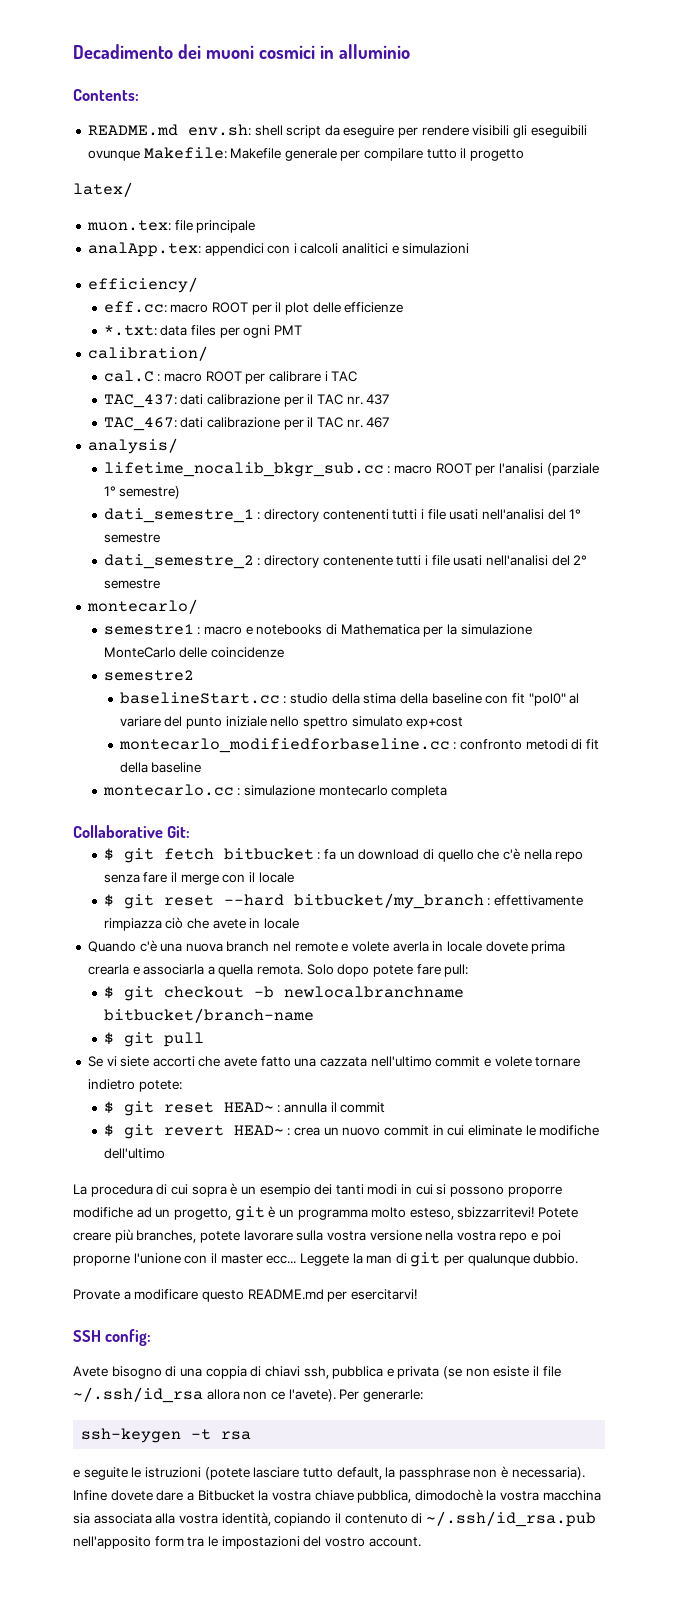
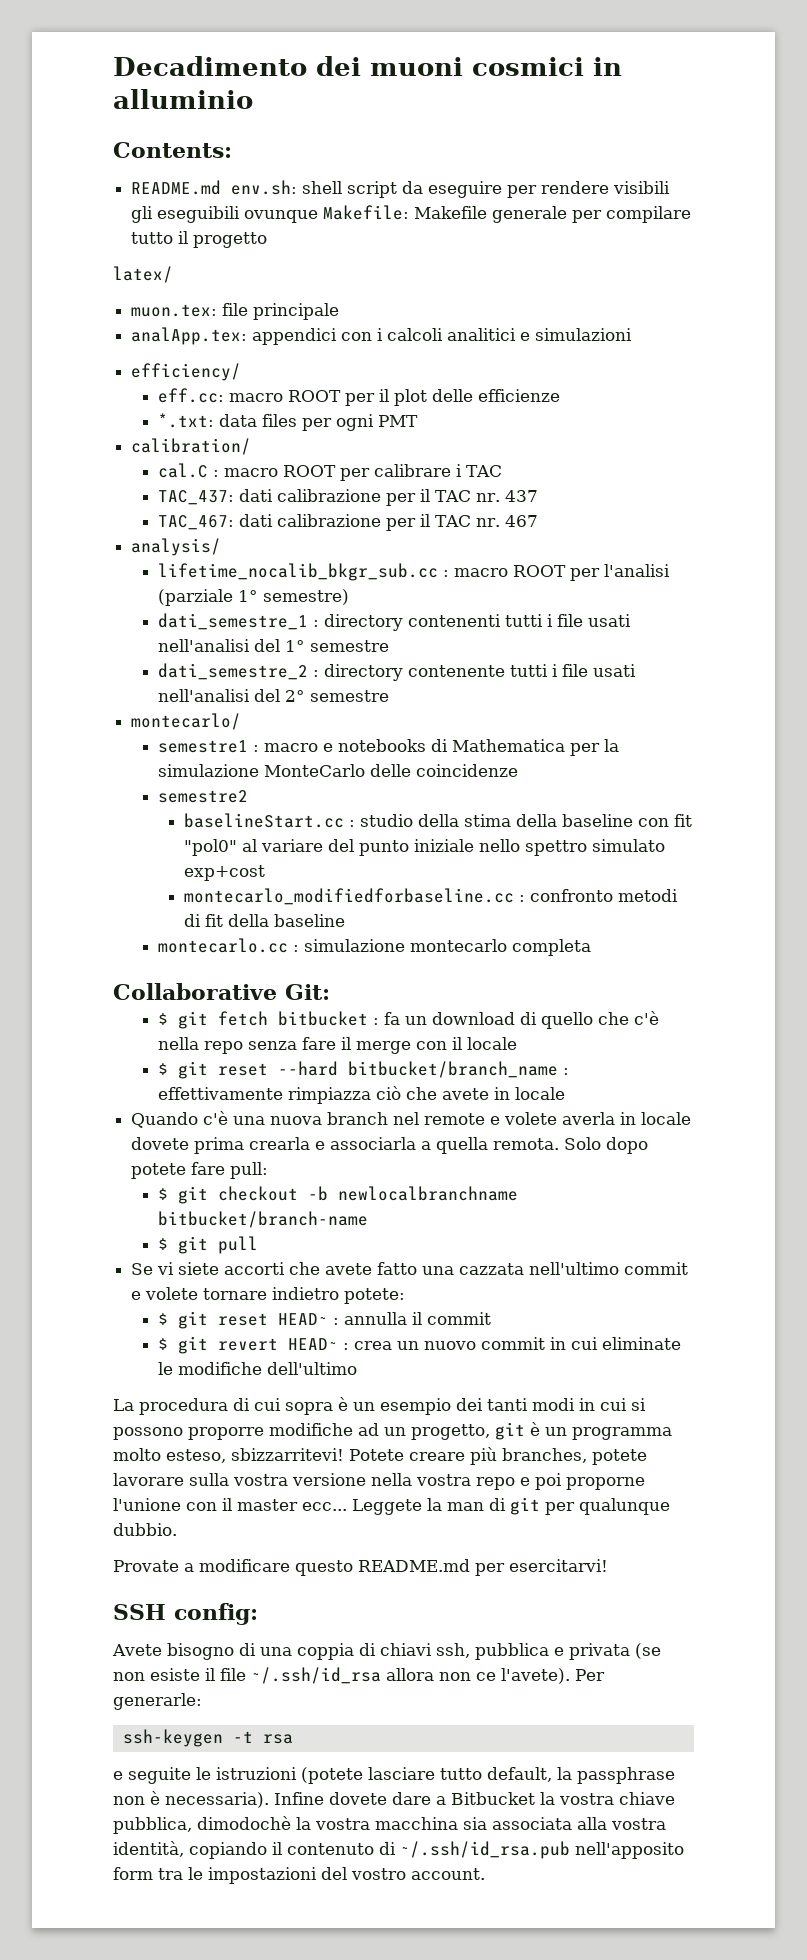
- $ git reset --hard bitbucket/my_branch : effettivamente rimpiazza ciò che avete in locale
+ $ git reset --hard bitbucket/branch_name : effettivamente rimpiazza ciò che avete in locale

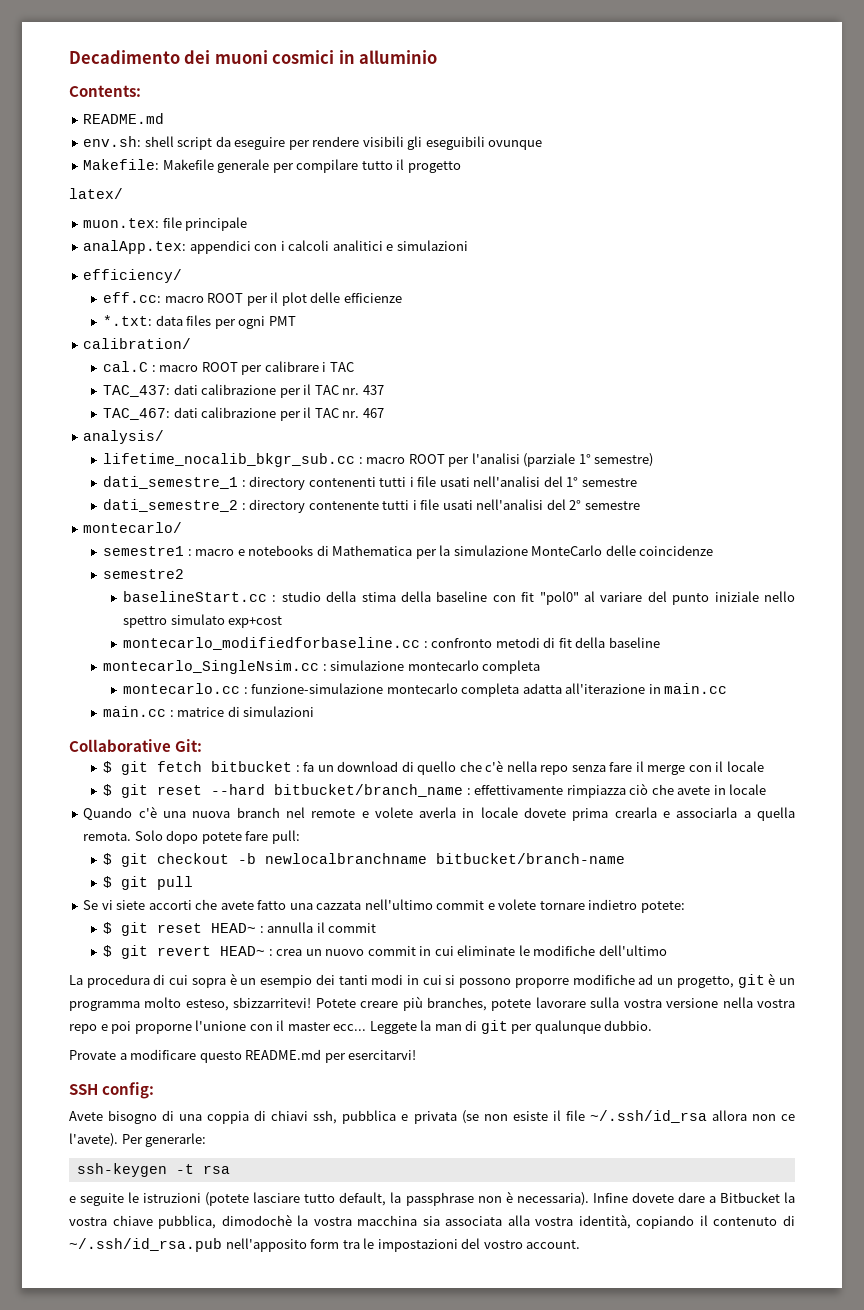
  Contents:
- README.md env.sh: shell script da eseguire per rendere visibili gli eseguibili ovunque Makefile: Makefile generale per compilare tutto il progetto
+ README.md
+ env.sh: shell script da eseguire per rendere visibili gli eseguibili ovunque
+ Makefile: Makefile generale per compilare tutto il progetto
- montecarlo.cc : simulazione montecarlo completa
+ montecarlo_SingleNsim.cc : simulazione montecarlo completa
+ montecarlo.cc : funzione-simulazione montecarlo completa adatta all'iterazione in main.cc
+ main.cc : matrice di simulazioni

